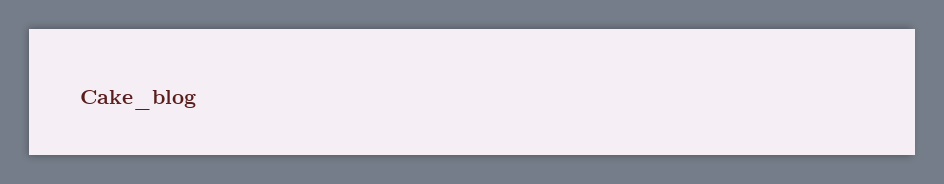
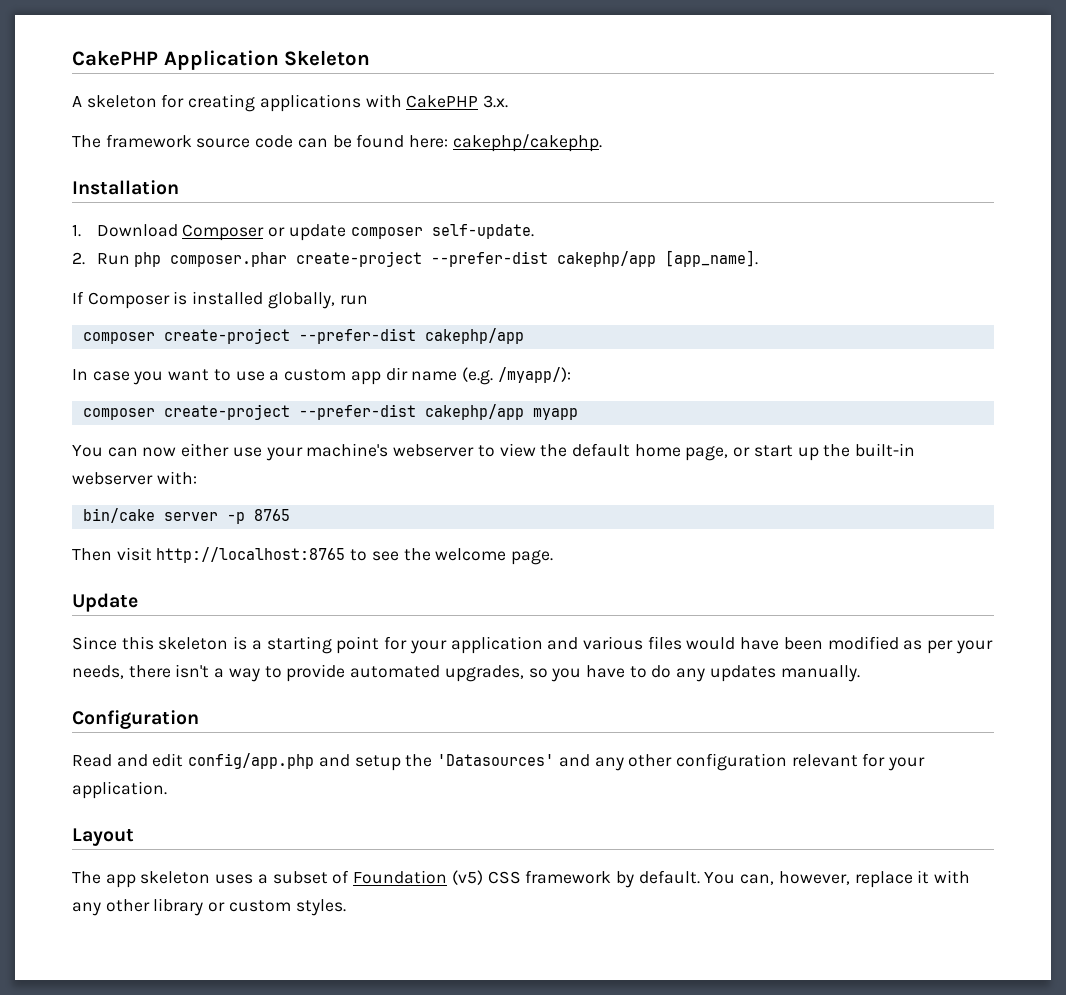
- Cake_blog
+ CakePHP Application Skeleton
+ A skeleton for creating applications with CakePHP 3.x.
+ The framework source code can be found here: cakephp/cakephp.
+ Installation
+ 1. Download Composer or update composer self-update.
+ 2. Run php composer.phar create-project --prefer-dist cakephp/app [app_name].
+ If Composer is installed globally, run
+ composer create-project --prefer-dist cakephp/app
+ In case you want to use a custom app dir name (e.g. /myapp/):
+ composer create-project --prefer-dist cakephp/app myapp
+ You can now either use your machine's webserver to view the default home page, or start up the built-in webserver with:
+ bin/cake server -p 8765
+ Then visit http://localhost:8765 to see the welcome page.
+ Update
+ Since this skeleton is a starting point for your application and various files would have been modified as per your needs, there isn't a way to provide automated upgrades, so you have to do any updates manually.
+ Configuration
+ Read and edit config/app.php and setup the 'Datasources' and any other configuration relevant for your application.
+ Layout
+ The app skeleton uses a subset of Foundation (v5) CSS framework by default. You can, however, replace it with any other library or custom styles.

